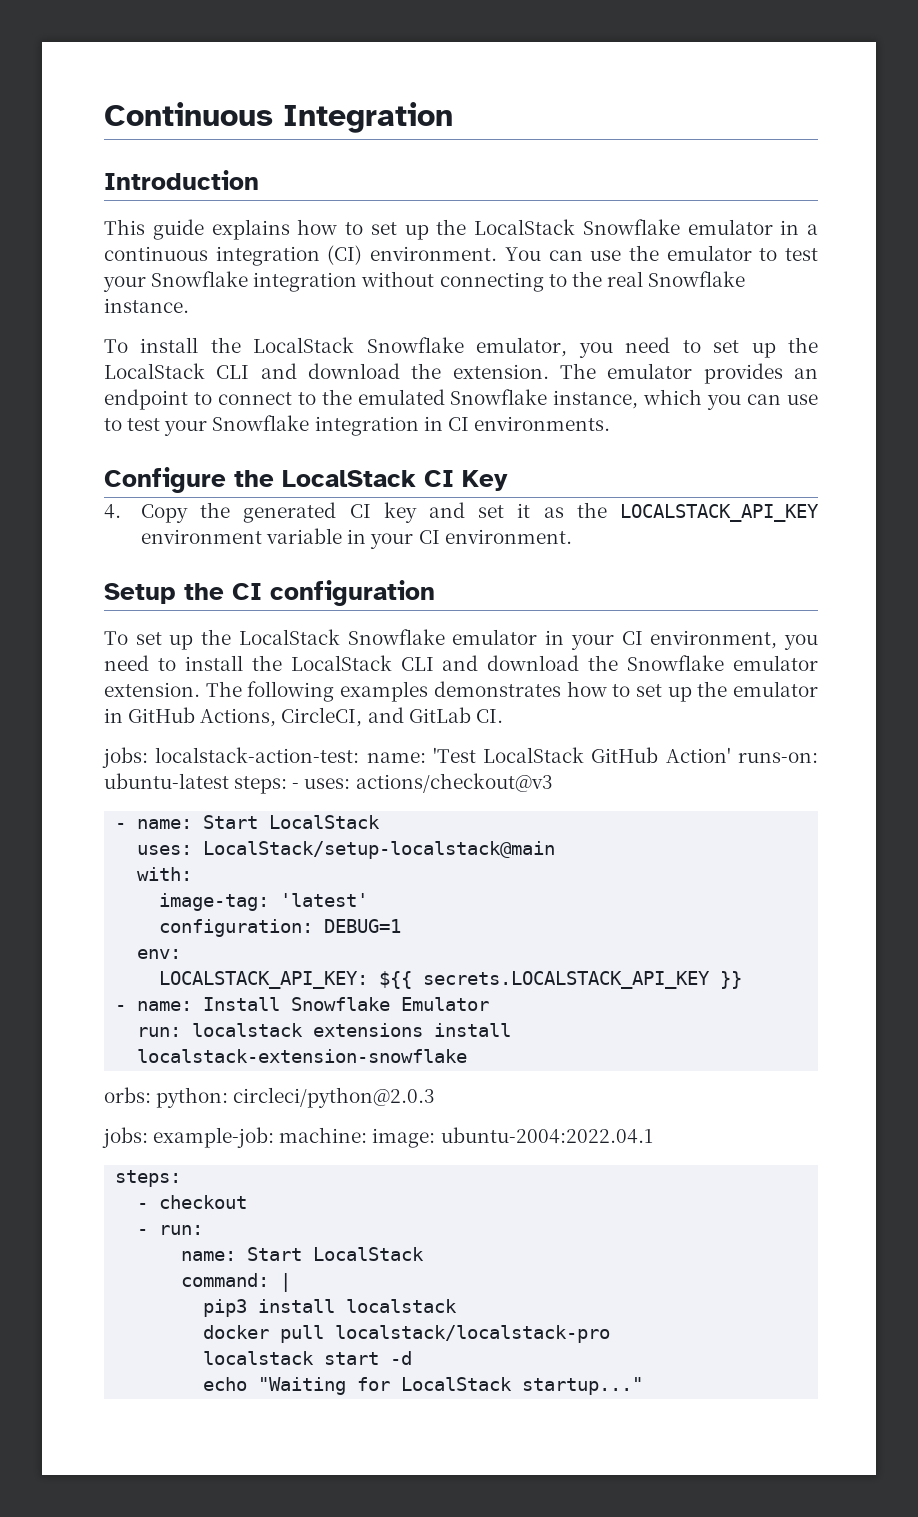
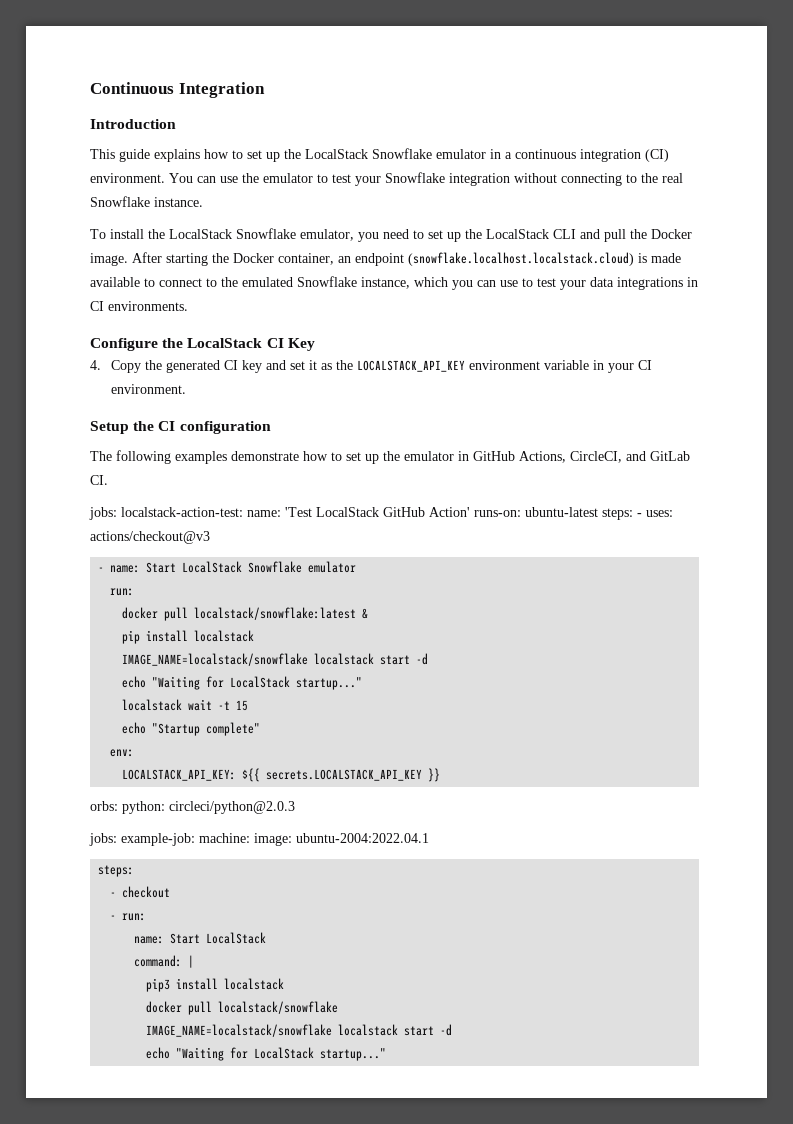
- To install the LocalStack Snowflake emulator, you need to set up the LocalStack CLI and download the extension. The emulator provides an endpoint to connect to the emulated Snowflake instance, which you can use to test your Snowflake integration in CI environments.
+ To install the LocalStack Snowflake emulator, you need to set up the LocalStack CLI and pull the Docker image. After starting the Docker container, an endpoint (snowflake.localhost.localstack.cloud) is made available to connect to the emulated Snowflake instance, which you can use to test your data integrations in CI environments.
- To set up the LocalStack Snowflake emulator in your CI environment, you need to install the LocalStack CLI and download the Snowflake emulator extension. The following examples demonstrates how to set up the emulator in GitHub Actions, CircleCI, and GitLab CI.
+ The following examples demonstrate how to set up the emulator in GitHub Actions, CircleCI, and GitLab CI.
- - name: Start LocalStack
- uses: LocalStack/setup-localstack@main
- with:
- image-tag: 'latest'
- configuration: DEBUG=1
+ - name: Start LocalStack Snowflake emulator
+ run:
+ docker pull localstack/snowflake:latest &
+ pip install localstack
+ IMAGE_NAME=localstack/snowflake localstack start -d
+ echo "Waiting for LocalStack startup..."
+ localstack wait -t 15
+ echo "Startup complete"
- - name: Install Snowflake Emulator
- run: localstack extensions install localstack-extension-snowflake
- docker pull localstack/localstack-pro
- localstack start -d
+ docker pull localstack/snowflake
+ IMAGE_NAME=localstack/snowflake localstack start -d

